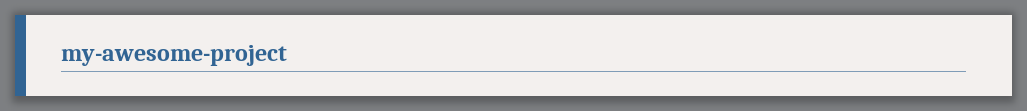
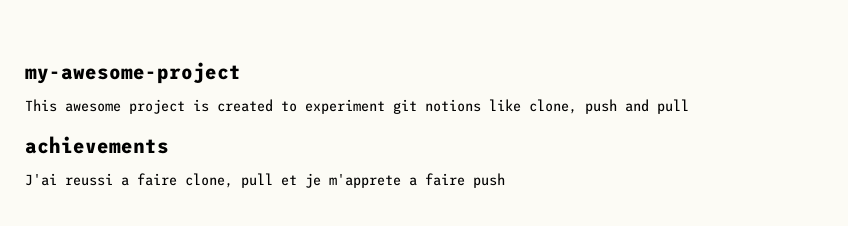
+ This awesome project is created to experiment git notions like clone, push and pull
+ achievements
+ J'ai reussi a faire clone, pull et je m'apprete a faire push

